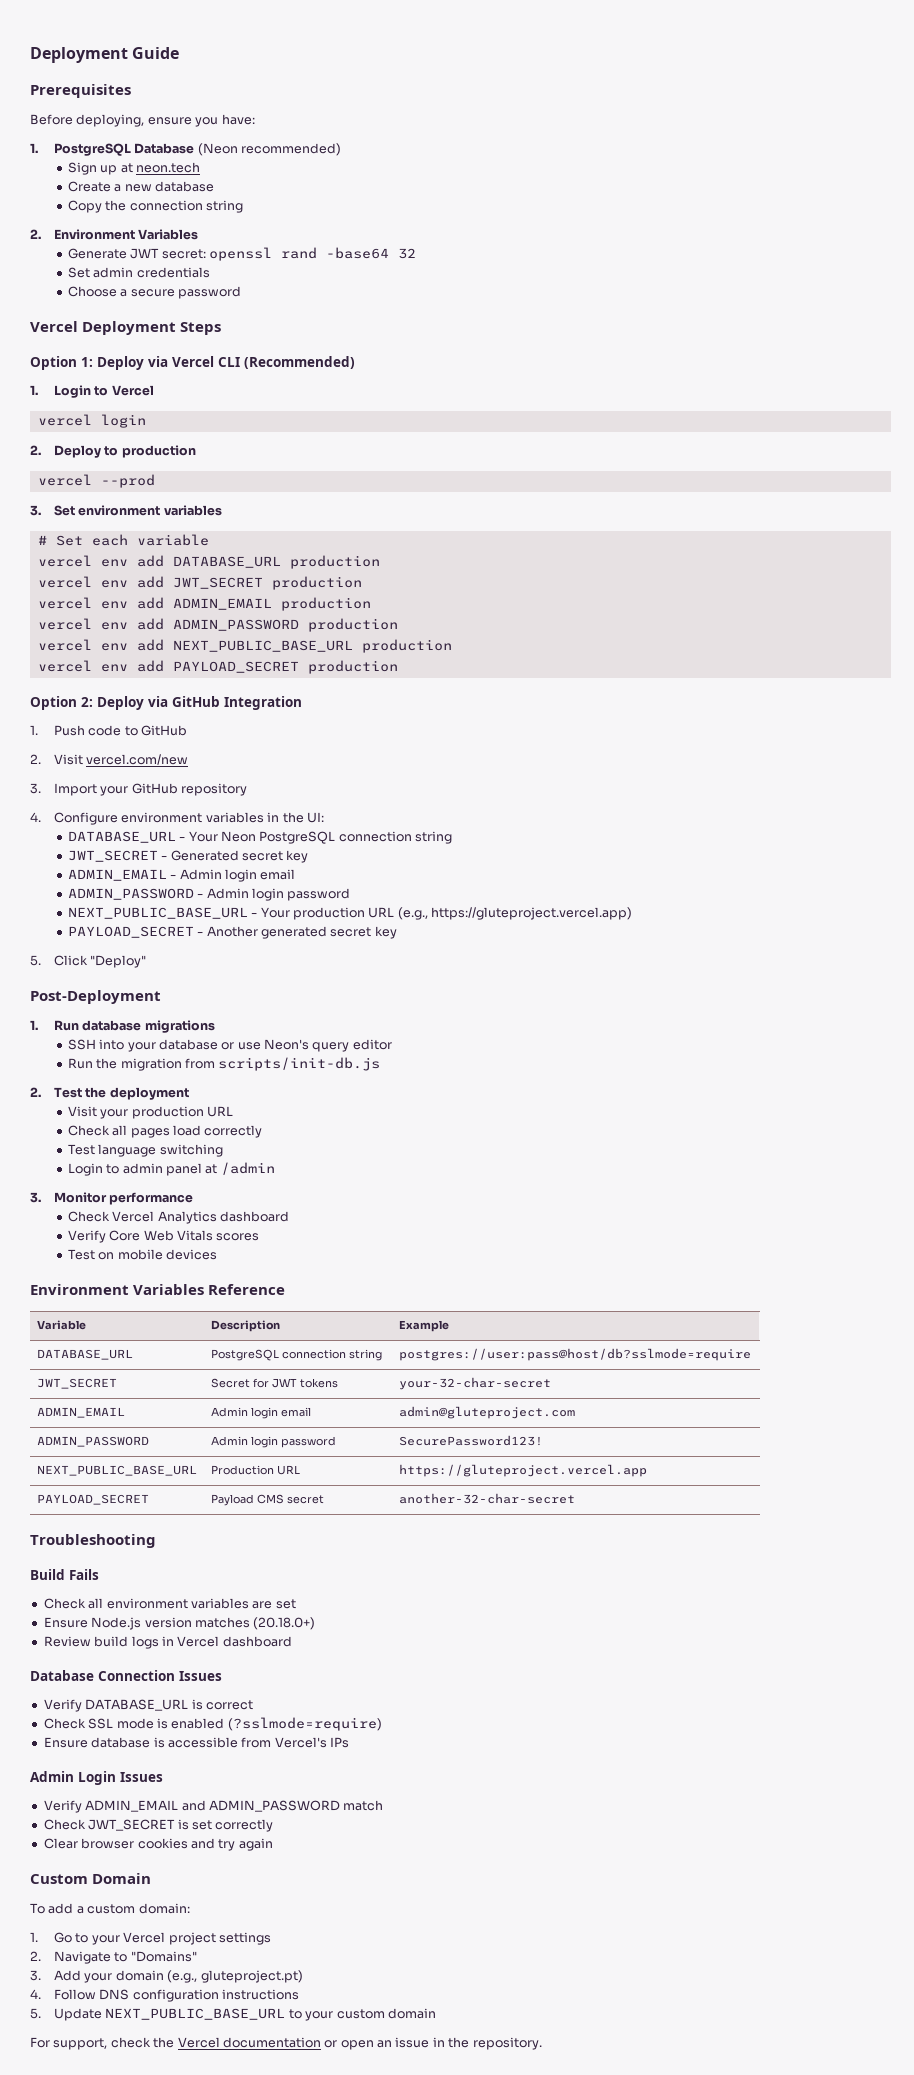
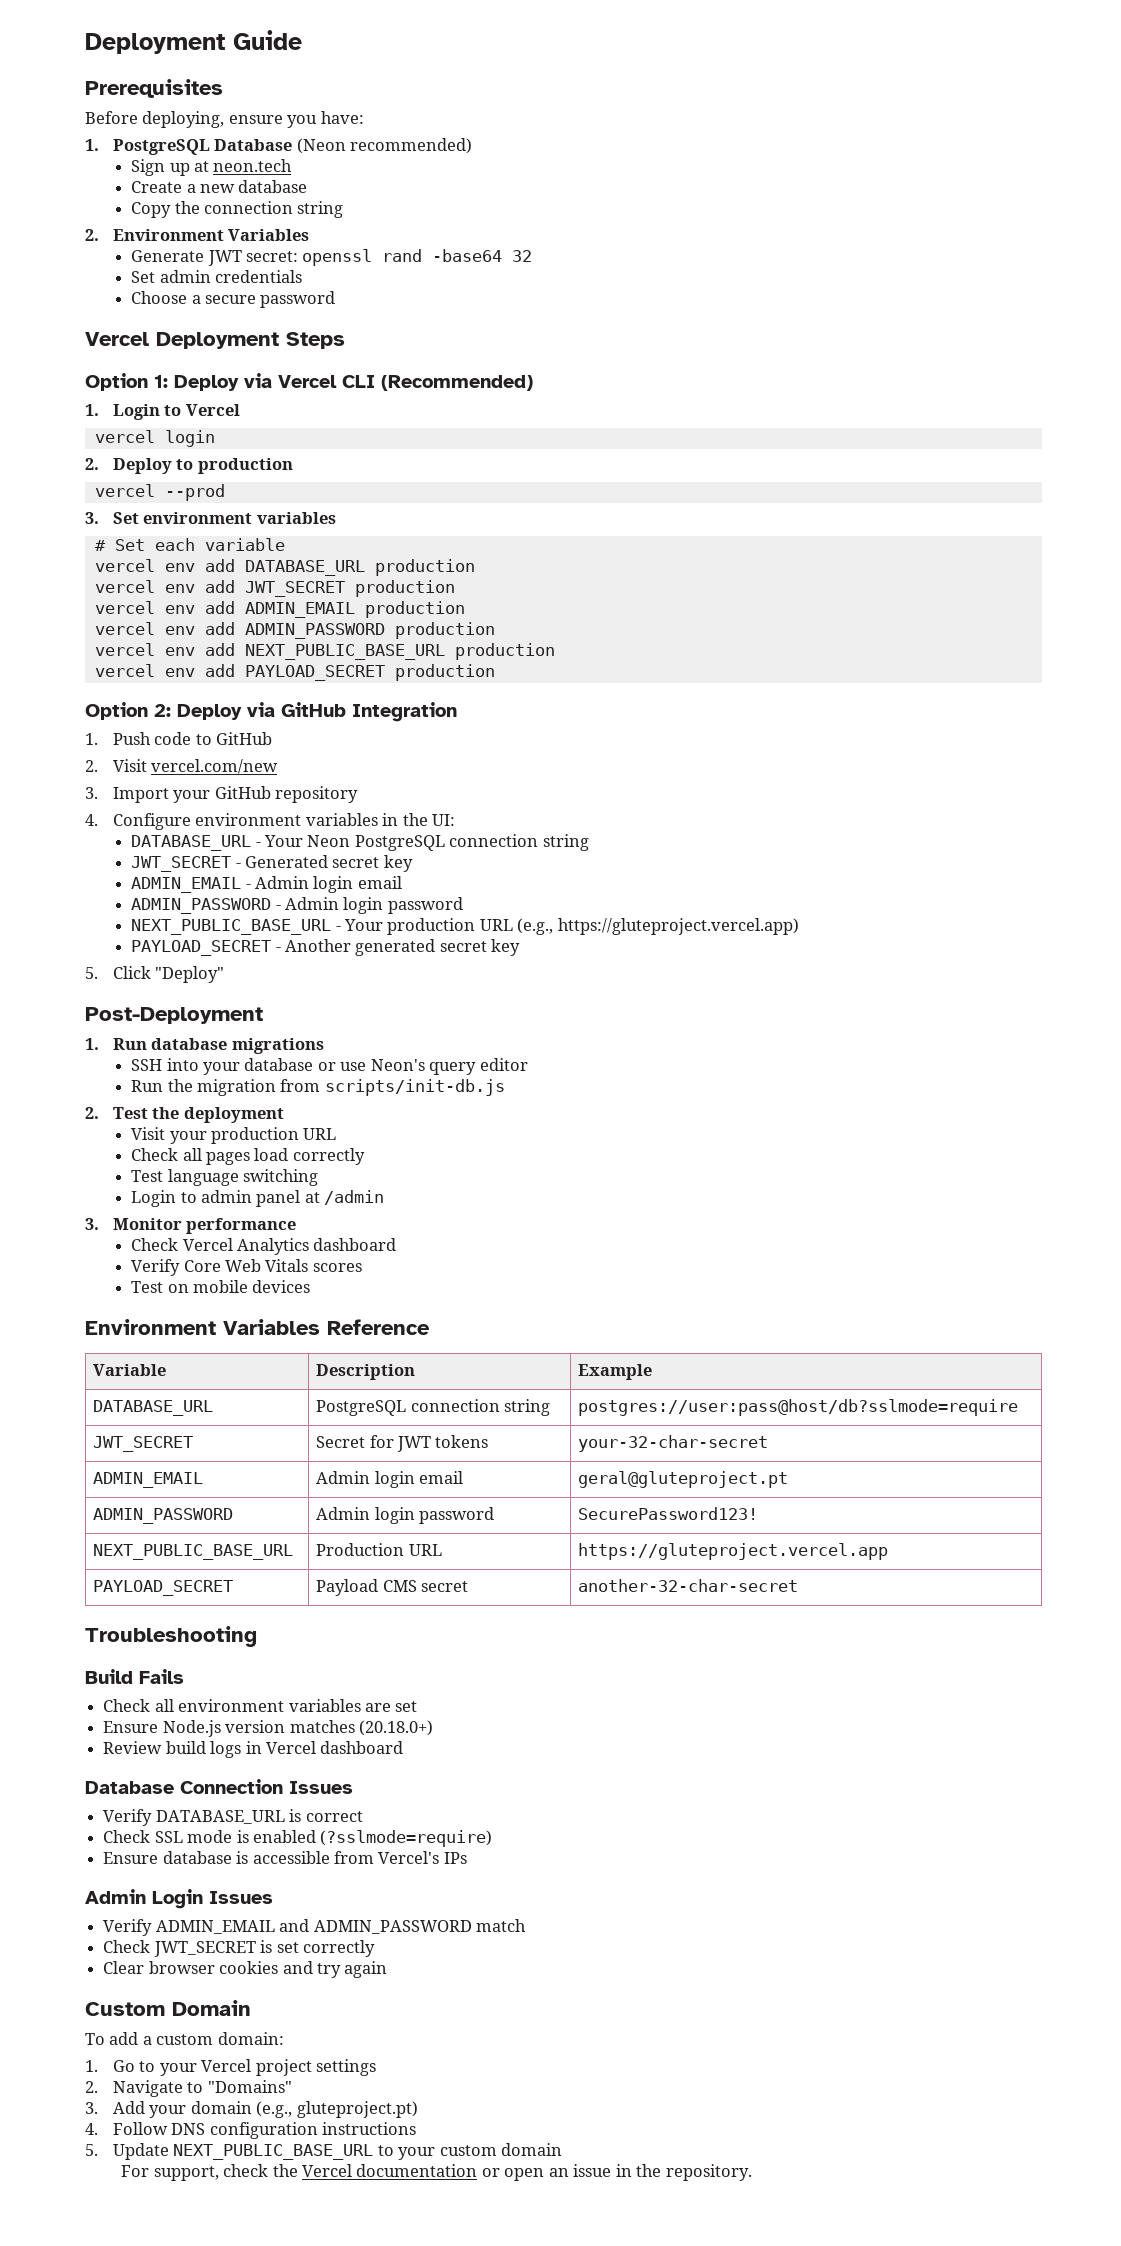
- ADMIN_EMAIL | Admin login email | admin@gluteproject.com
+ ADMIN_EMAIL | Admin login email | geral@gluteproject.pt

